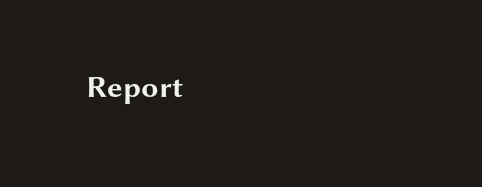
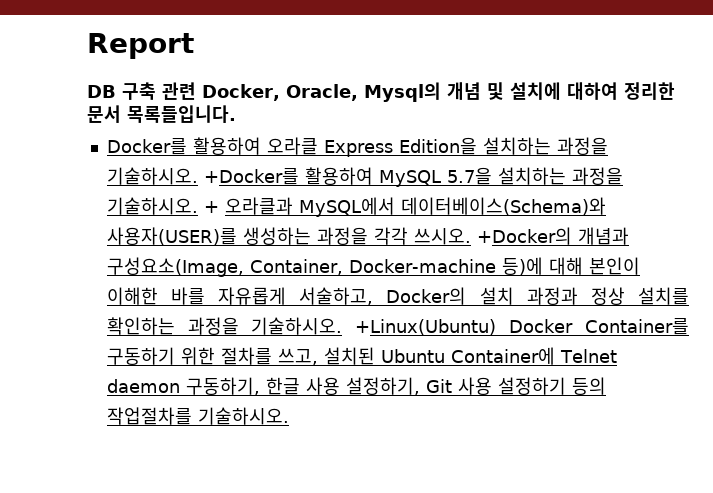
+ DB 구축 관련 Docker, Oracle, Mysql의 개념 및 설치에 대하여 정리한 문서 목록들입니다.
+ Docker를 활용하여 오라클 Express Edition을 설치하는 과정을 기술하시오. +Docker를 활용하여 MySQL 5.7을 설치하는 과정을 기술하시오. + 오라클과 MySQL에서 데이터베이스(Schema)와 사용자(USER)를 생성하는 과정을 각각 쓰시오. +Docker의 개념과 구성요소(Image, Container, Docker-machine 등)에 대해 본인이 이해한 바를 자유롭게 서술하고, Docker의 설치 과정과 정상 설치를 확인하는 과정을 기술하시오. +Linux(Ubuntu) Docker Container를 구동하기 위한 절차를 쓰고, 설치된 Ubuntu Container에 Telnet daemon 구동하기, 한글 사용 설정하기, Git 사용 설정하기 등의 작업절차를 기술하시오.

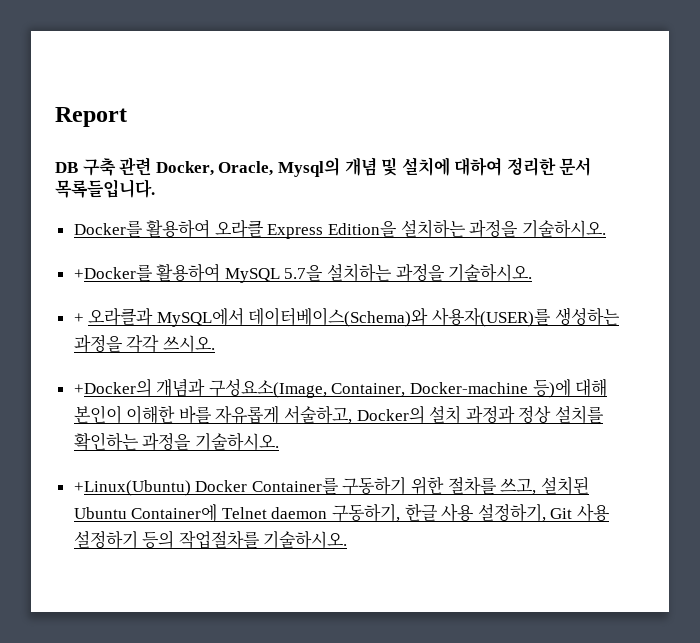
- Docker를 활용하여 오라클 Express Edition을 설치하는 과정을 기술하시오. +Docker를 활용하여 MySQL 5.7을 설치하는 과정을 기술하시오. + 오라클과 MySQL에서 데이터베이스(Schema)와 사용자(USER)를 생성하는 과정을 각각 쓰시오. +Docker의 개념과 구성요소(Image, Container, Docker-machine 등)에 대해 본인이 이해한 바를 자유롭게 서술하고, Docker의 설치 과정과 정상 설치를 확인하는 과정을 기술하시오. +Linux(Ubuntu) Docker Container를 구동하기 위한 절차를 쓰고, 설치된 Ubuntu Container에 Telnet daemon 구동하기, 한글 사용 설정하기, Git 사용 설정하기 등의 작업절차를 기술하시오.
+ Docker를 활용하여 오라클 Express Edition을 설치하는 과정을 기술하시오.
+ +Docker를 활용하여 MySQL 5.7을 설치하는 과정을 기술하시오.
+ + 오라클과 MySQL에서 데이터베이스(Schema)와 사용자(USER)를 생성하는 과정을 각각 쓰시오.
+ +Docker의 개념과 구성요소(Image, Container, Docker-machine 등)에 대해 본인이 이해한 바를 자유롭게 서술하고, Docker의 설치 과정과 정상 설치를 확인하는 과정을 기술하시오.
+ +Linux(Ubuntu) Docker Container를 구동하기 위한 절차를 쓰고, 설치된 Ubuntu Container에 Telnet daemon 구동하기, 한글 사용 설정하기, Git 사용 설정하기 등의 작업절차를 기술하시오.

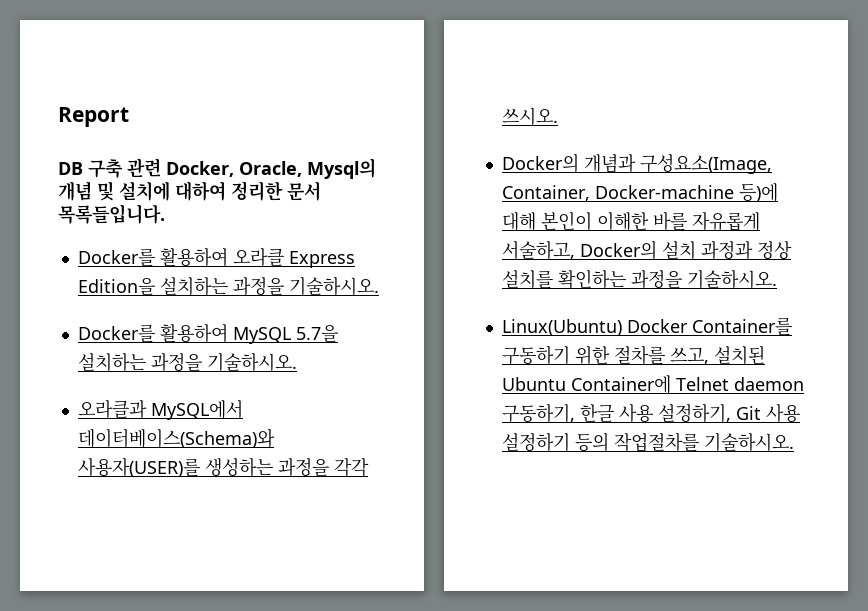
- +Docker를 활용하여 MySQL 5.7을 설치하는 과정을 기술하시오.
+ Docker를 활용하여 MySQL 5.7을 설치하는 과정을 기술하시오.
- + 오라클과 MySQL에서 데이터베이스(Schema)와 사용자(USER)를 생성하는 과정을 각각 쓰시오.
+ 오라클과 MySQL에서 데이터베이스(Schema)와 사용자(USER)를 생성하는 과정을 각각 쓰시오.
- +Docker의 개념과 구성요소(Image, Container, Docker-machine 등)에 대해 본인이 이해한 바를 자유롭게 서술하고, Docker의 설치 과정과 정상 설치를 확인하는 과정을 기술하시오.
+ Docker의 개념과 구성요소(Image, Container, Docker-machine 등)에 대해 본인이 이해한 바를 자유롭게 서술하고, Docker의 설치 과정과 정상 설치를 확인하는 과정을 기술하시오.
- +Linux(Ubuntu) Docker Container를 구동하기 위한 절차를 쓰고, 설치된 Ubuntu Container에 Telnet daemon 구동하기, 한글 사용 설정하기, Git 사용 설정하기 등의 작업절차를 기술하시오.
+ Linux(Ubuntu) Docker Container를 구동하기 위한 절차를 쓰고, 설치된 Ubuntu Container에 Telnet daemon 구동하기, 한글 사용 설정하기, Git 사용 설정하기 등의 작업절차를 기술하시오.

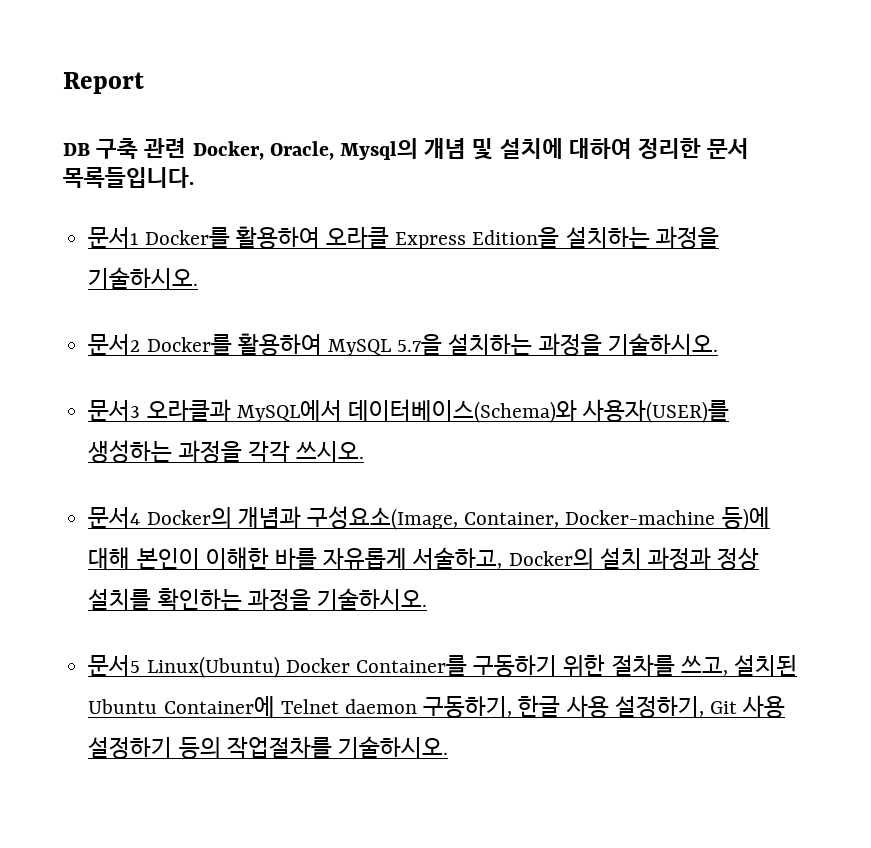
- Docker를 활용하여 오라클 Express Edition을 설치하는 과정을 기술하시오.
+ 문서1 Docker를 활용하여 오라클 Express Edition을 설치하는 과정을 기술하시오.
- Docker를 활용하여 MySQL 5.7을 설치하는 과정을 기술하시오.
+ 문서2 Docker를 활용하여 MySQL 5.7을 설치하는 과정을 기술하시오.
- 오라클과 MySQL에서 데이터베이스(Schema)와 사용자(USER)를 생성하는 과정을 각각 쓰시오.
+ 문서3 오라클과 MySQL에서 데이터베이스(Schema)와 사용자(USER)를 생성하는 과정을 각각 쓰시오.
- Docker의 개념과 구성요소(Image, Container, Docker-machine 등)에 대해 본인이 이해한 바를 자유롭게 서술하고, Docker의 설치 과정과 정상 설치를 확인하는 과정을 기술하시오.
+ 문서4 Docker의 개념과 구성요소(Image, Container, Docker-machine 등)에 대해 본인이 이해한 바를 자유롭게 서술하고, Docker의 설치 과정과 정상 설치를 확인하는 과정을 기술하시오.
- Linux(Ubuntu) Docker Container를 구동하기 위한 절차를 쓰고, 설치된 Ubuntu Container에 Telnet daemon 구동하기, 한글 사용 설정하기, Git 사용 설정하기 등의 작업절차를 기술하시오.
+ 문서5 Linux(Ubuntu) Docker Container를 구동하기 위한 절차를 쓰고, 설치된 Ubuntu Container에 Telnet daemon 구동하기, 한글 사용 설정하기, Git 사용 설정하기 등의 작업절차를 기술하시오.

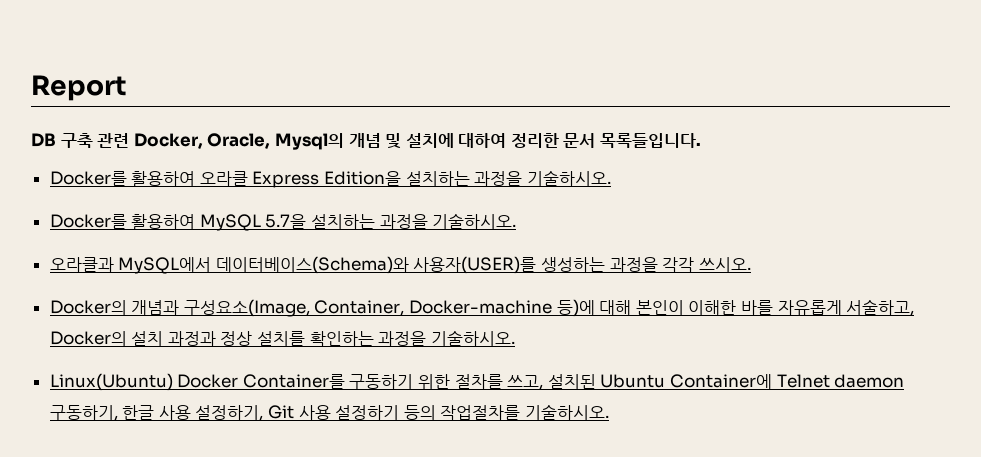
- 문서1 Docker를 활용하여 오라클 Express Edition을 설치하는 과정을 기술하시오.
+ Docker를 활용하여 오라클 Express Edition을 설치하는 과정을 기술하시오.
- 문서2 Docker를 활용하여 MySQL 5.7을 설치하는 과정을 기술하시오.
+ Docker를 활용하여 MySQL 5.7을 설치하는 과정을 기술하시오.
- 문서3 오라클과 MySQL에서 데이터베이스(Schema)와 사용자(USER)를 생성하는 과정을 각각 쓰시오.
+ 오라클과 MySQL에서 데이터베이스(Schema)와 사용자(USER)를 생성하는 과정을 각각 쓰시오.
- 문서4 Docker의 개념과 구성요소(Image, Container, Docker-machine 등)에 대해 본인이 이해한 바를 자유롭게 서술하고, Docker의 설치 과정과 정상 설치를 확인하는 과정을 기술하시오.
+ Docker의 개념과 구성요소(Image, Container, Docker-machine 등)에 대해 본인이 이해한 바를 자유롭게 서술하고, Docker의 설치 과정과 정상 설치를 확인하는 과정을 기술하시오.
- 문서5 Linux(Ubuntu) Docker Container를 구동하기 위한 절차를 쓰고, 설치된 Ubuntu Container에 Telnet daemon 구동하기, 한글 사용 설정하기, Git 사용 설정하기 등의 작업절차를 기술하시오.
+ Linux(Ubuntu) Docker Container를 구동하기 위한 절차를 쓰고, 설치된 Ubuntu Container에 Telnet daemon 구동하기, 한글 사용 설정하기, Git 사용 설정하기 등의 작업절차를 기술하시오.

